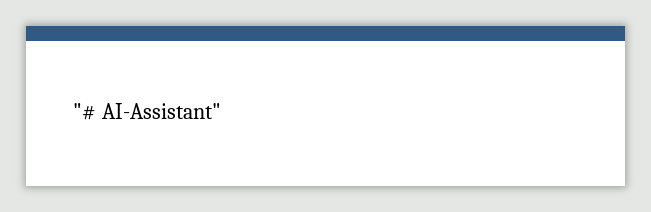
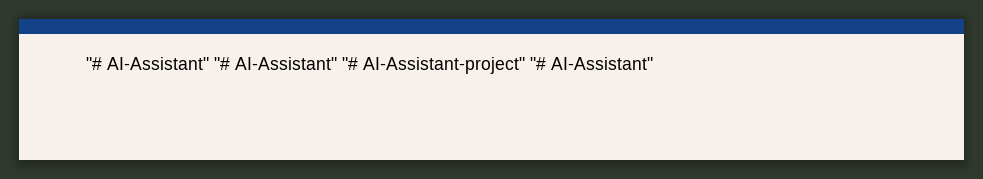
- "# AI-Assistant"
+ "# AI-Assistant" "# AI-Assistant" "# AI-Assistant-project" "# AI-Assistant"

